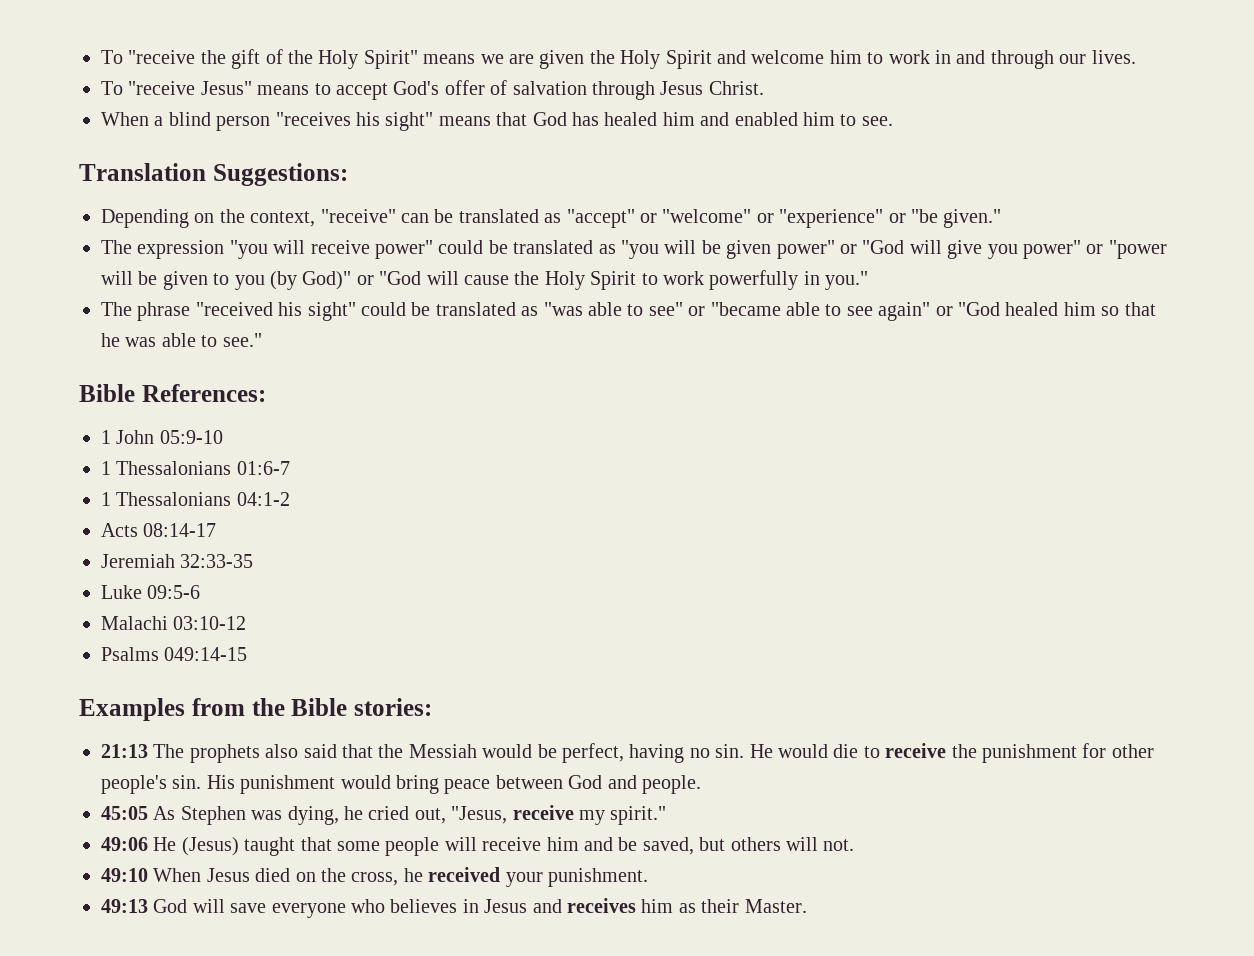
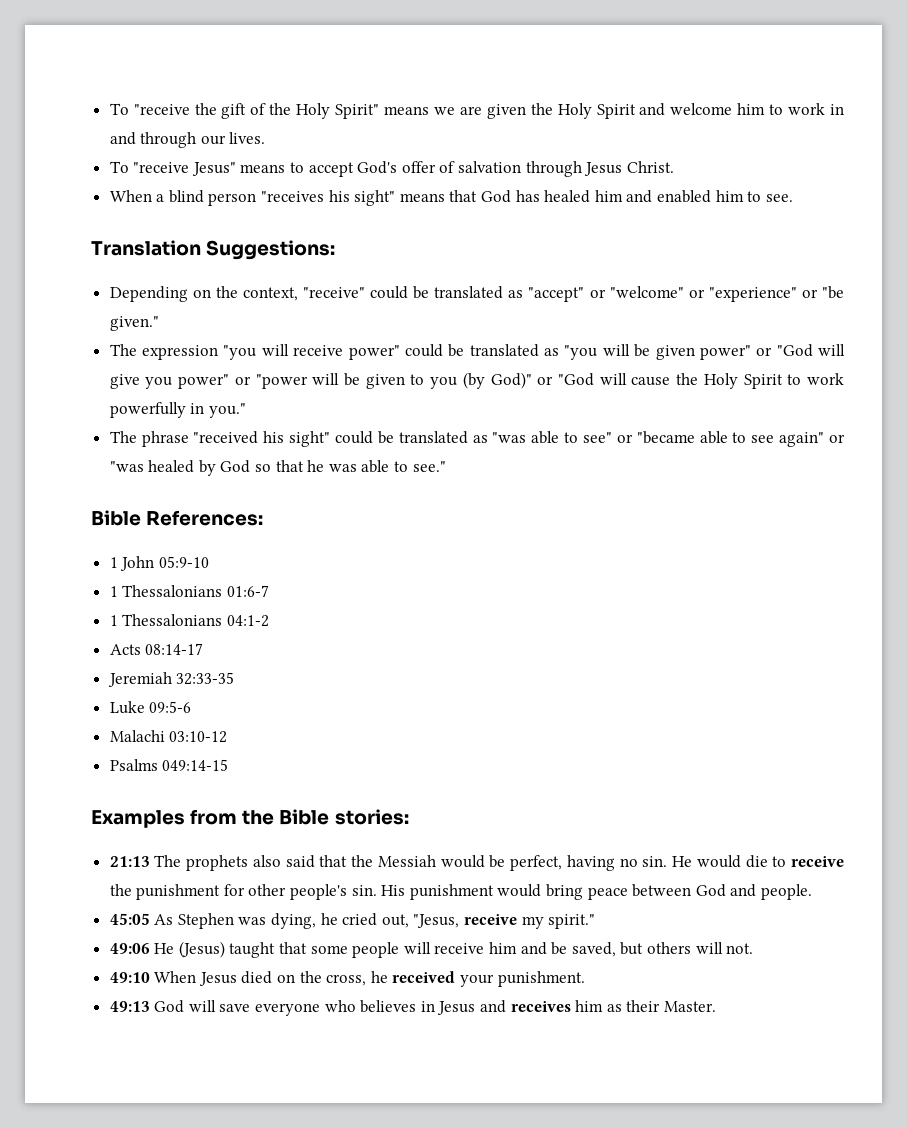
- Depending on the context, "receive" can be translated as "accept" or "welcome" or "experience" or "be given."
+ Depending on the context, "receive" could be translated as "accept" or "welcome" or "experience" or "be given."
- The phrase "received his sight" could be translated as "was able to see" or "became able to see again" or "God healed him so that he was able to see."
+ The phrase "received his sight" could be translated as "was able to see" or "became able to see again" or "was healed by God so that he was able to see."

